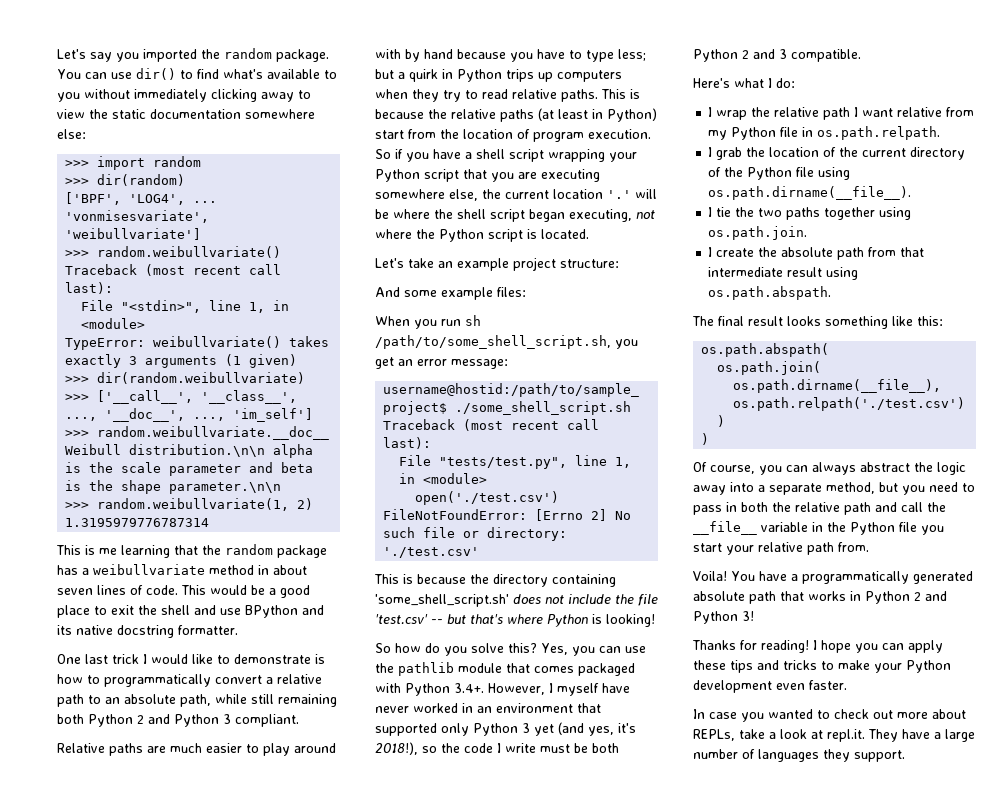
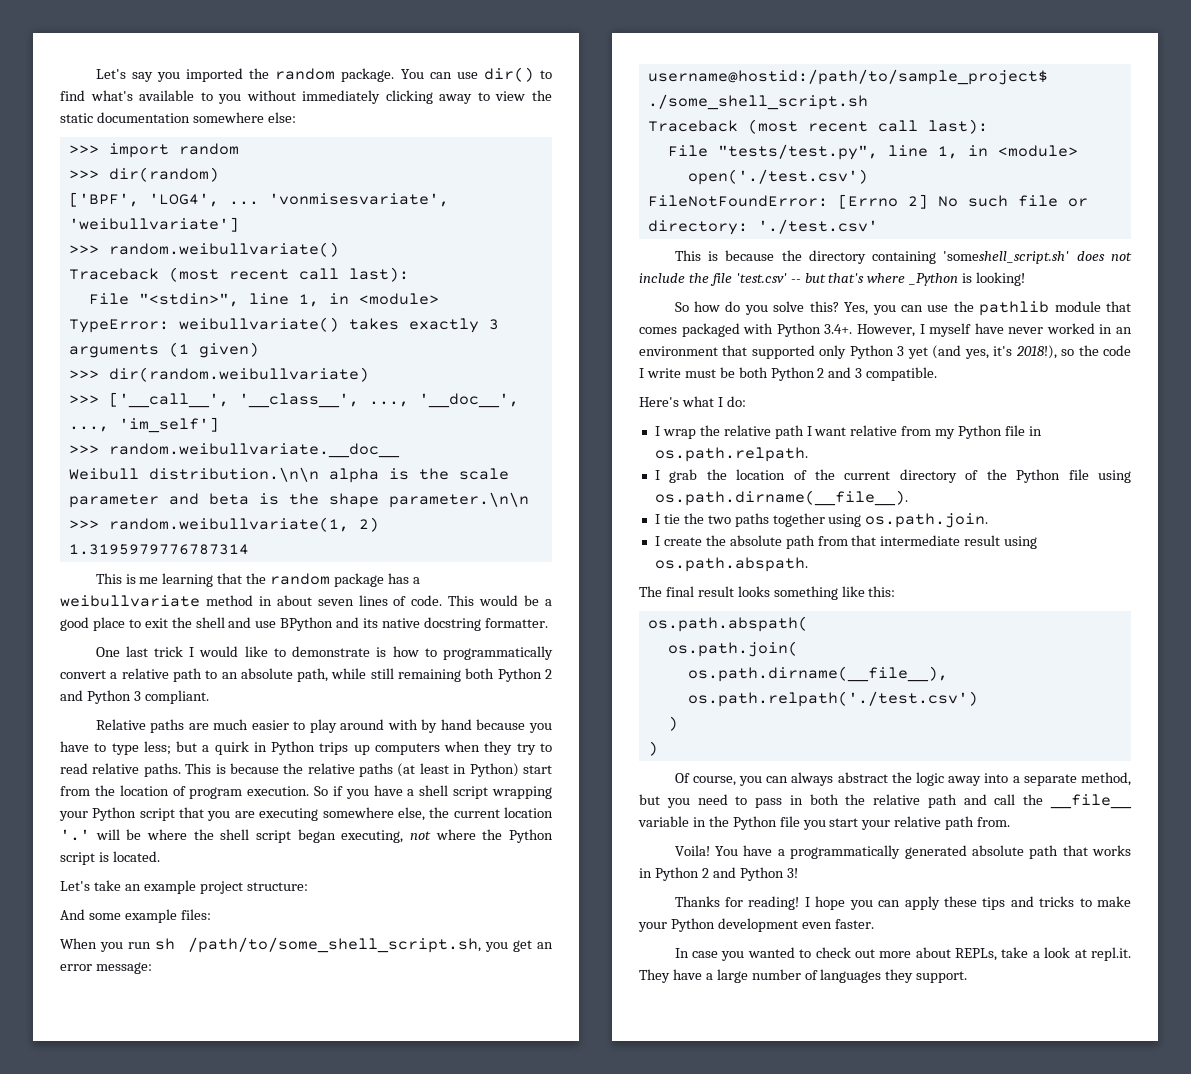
- This is because the directory containing 'some_shell_script.sh' does not include the file 'test.csv' -- but that's where Python is looking!
+ This is because the directory containing 'someshell_script.sh' does not include the file 'test.csv' -- but that's where _Python is looking!

